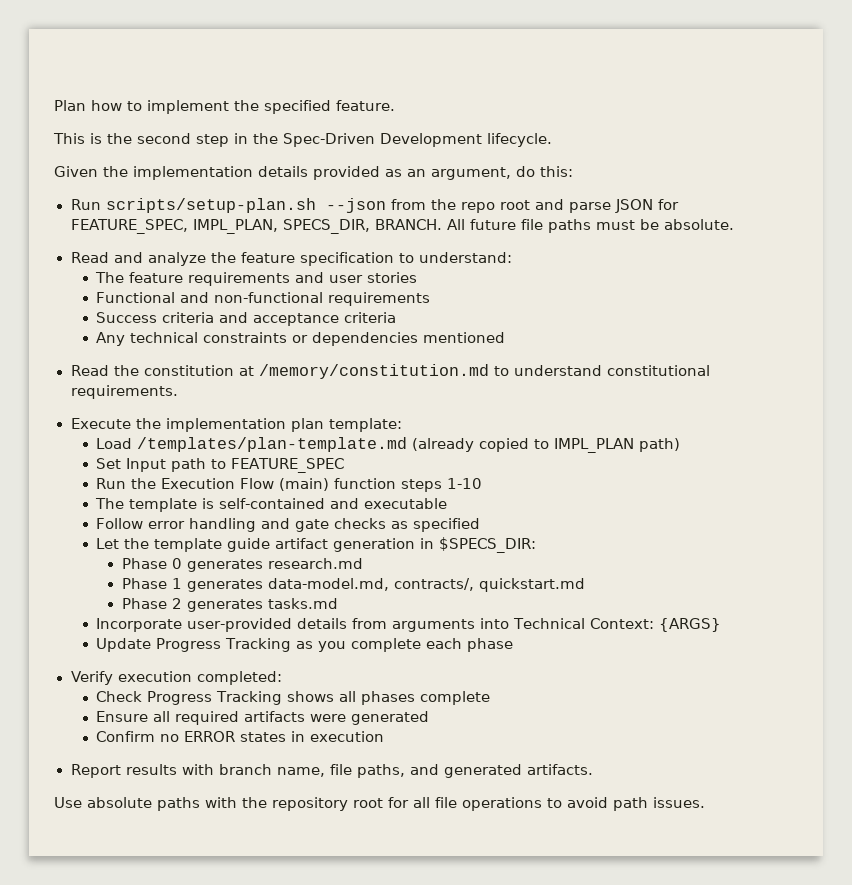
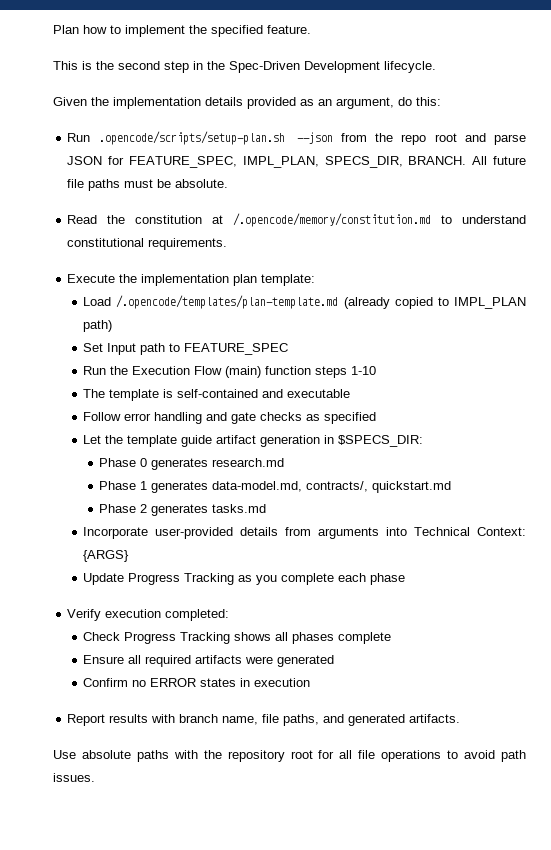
- Run scripts/setup-plan.sh --json from the repo root and parse JSON for FEATURE_SPEC, IMPL_PLAN, SPECS_DIR, BRANCH.
+ Run .opencode/scripts/setup-plan.sh --json from the repo root and parse JSON for FEATURE_SPEC, IMPL_PLAN, SPECS_DIR, BRANCH.
- Read and analyze the feature specification to understand:
- The feature requirements and user stories
- Functional and non-functional requirements
- Success criteria and acceptance criteria
- Any technical constraints or dependencies mentioned
- Read the constitution at /memory/constitution.md to understand constitutional requirements.
+ Read the constitution at /.opencode/memory/constitution.md to understand constitutional requirements.
- Load /templates/plan-template.md (already copied to IMPL_PLAN path)
+ Load /.opencode/templates/plan-template.md (already copied to IMPL_PLAN path)

